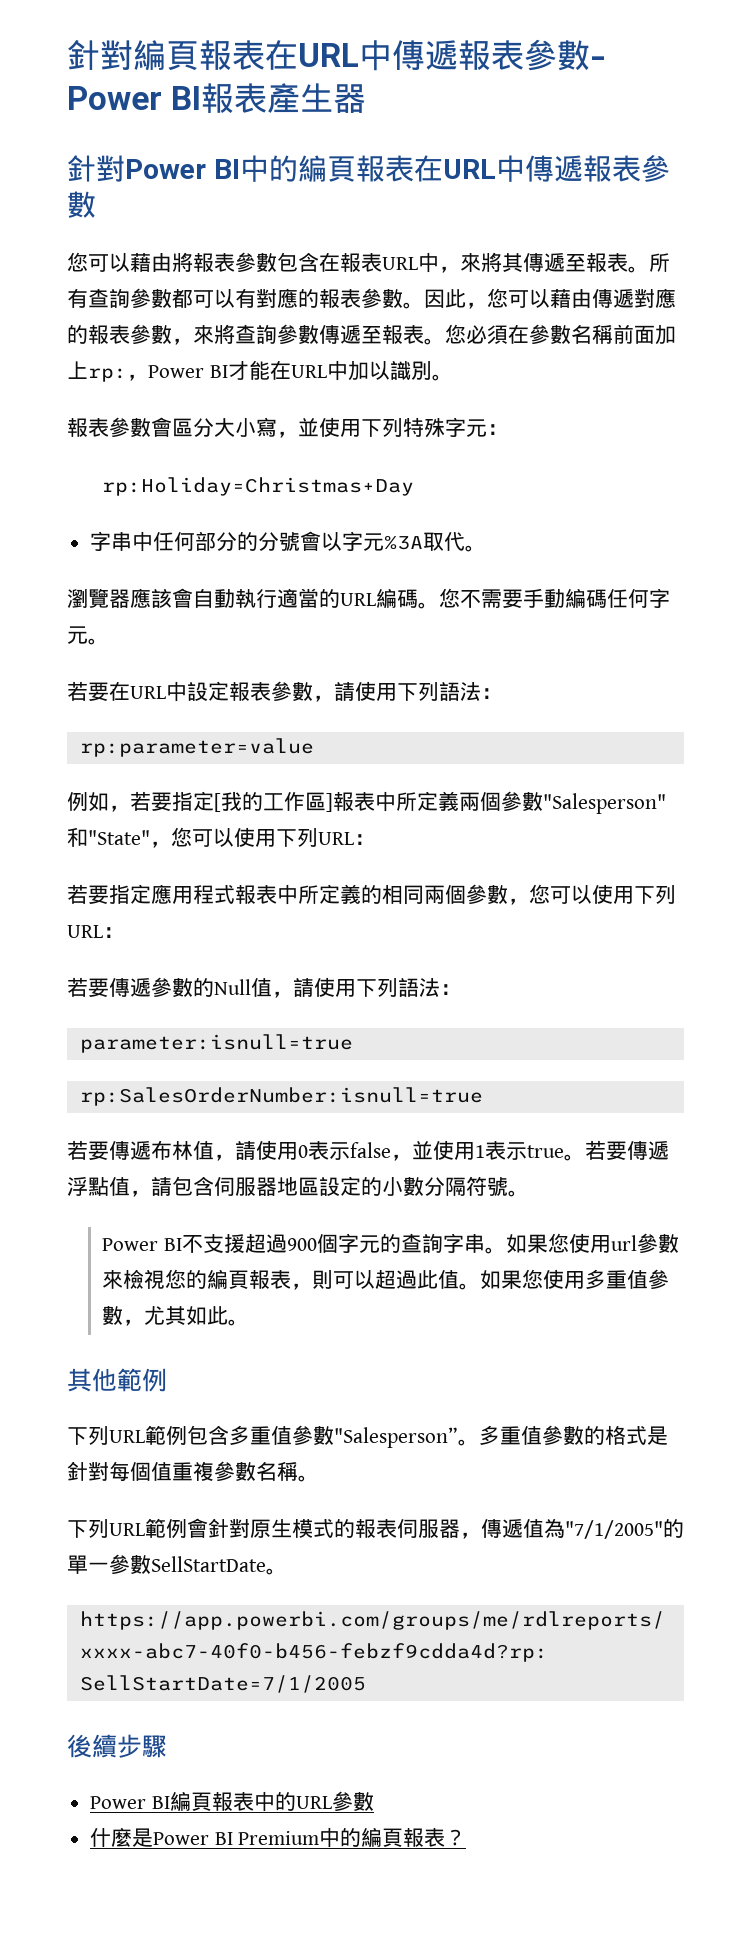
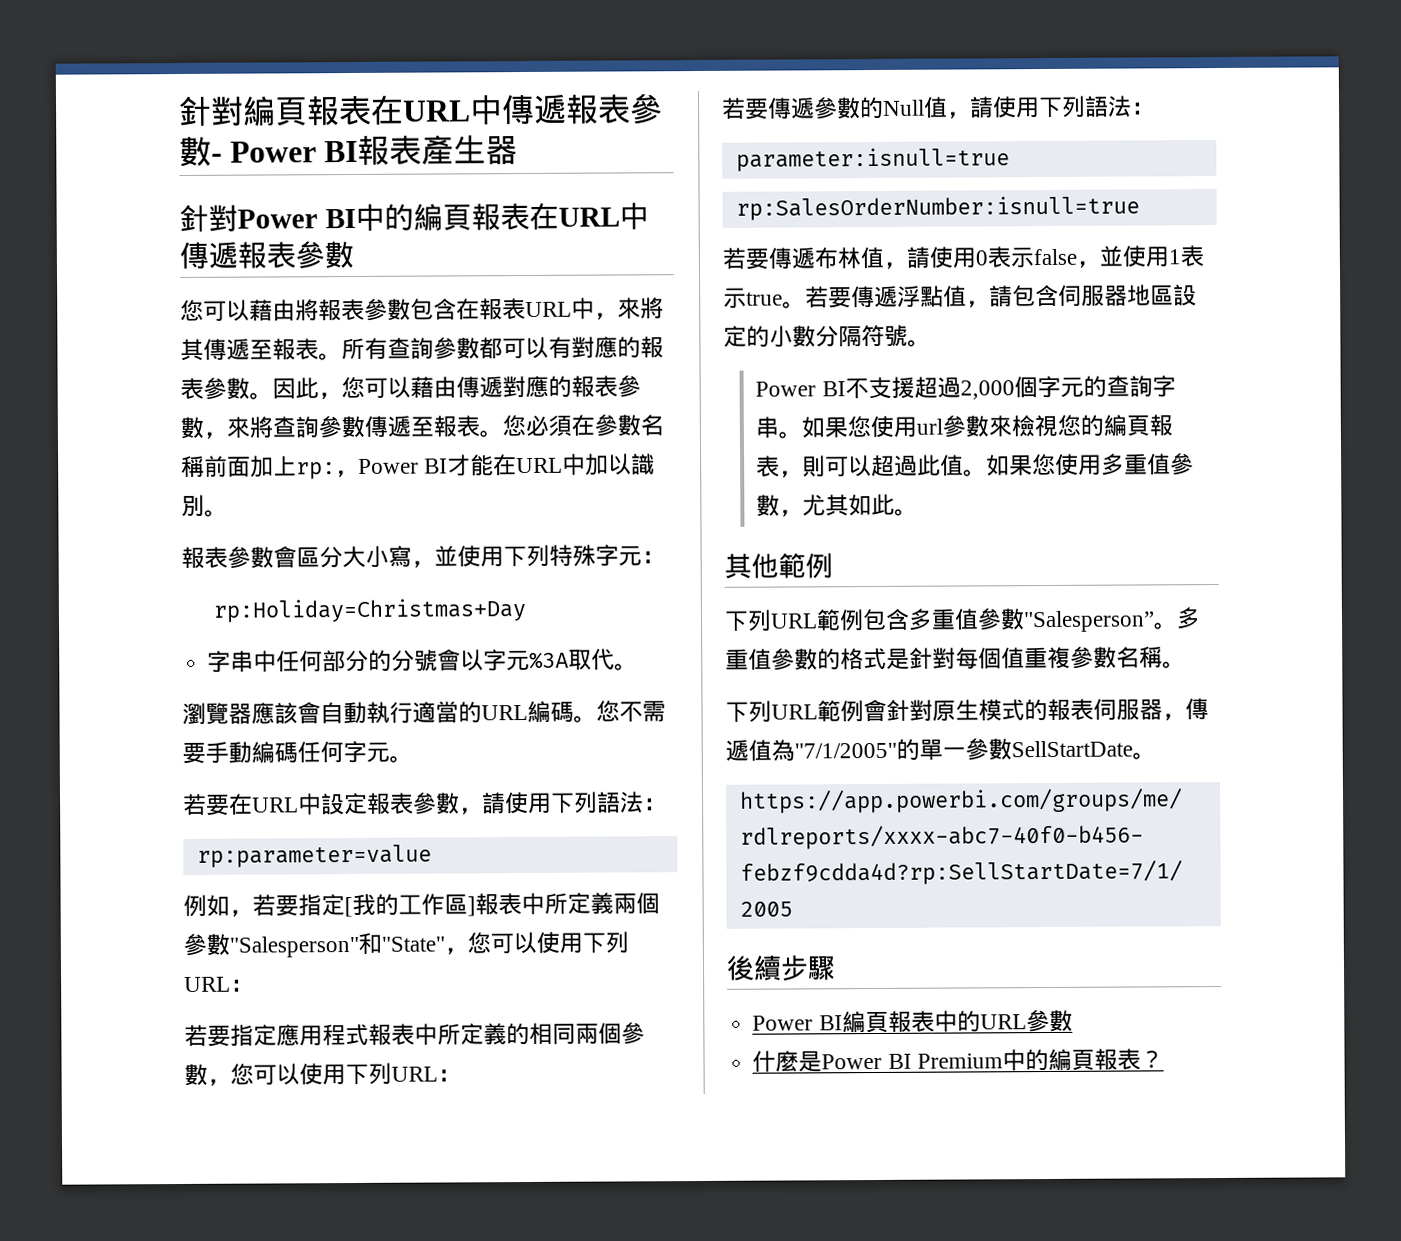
- Power BI不支援超過900個字元的查詢字串。
+ Power BI不支援超過2,000個字元的查詢字串。

